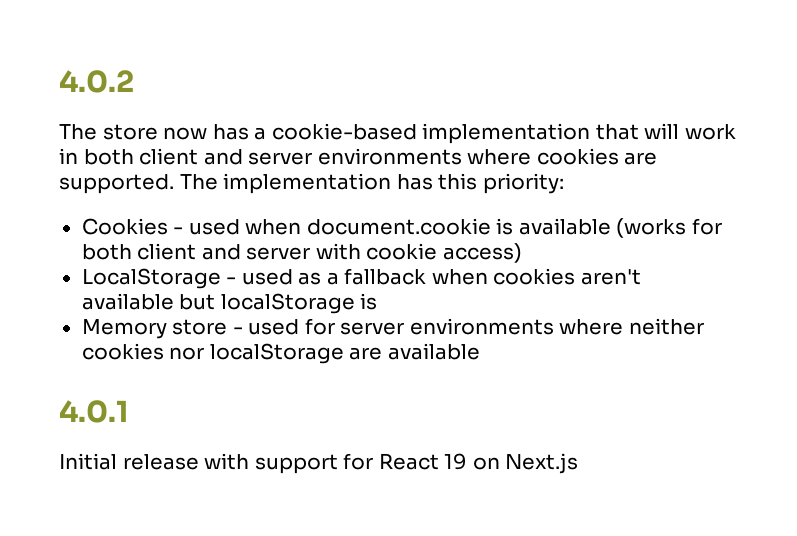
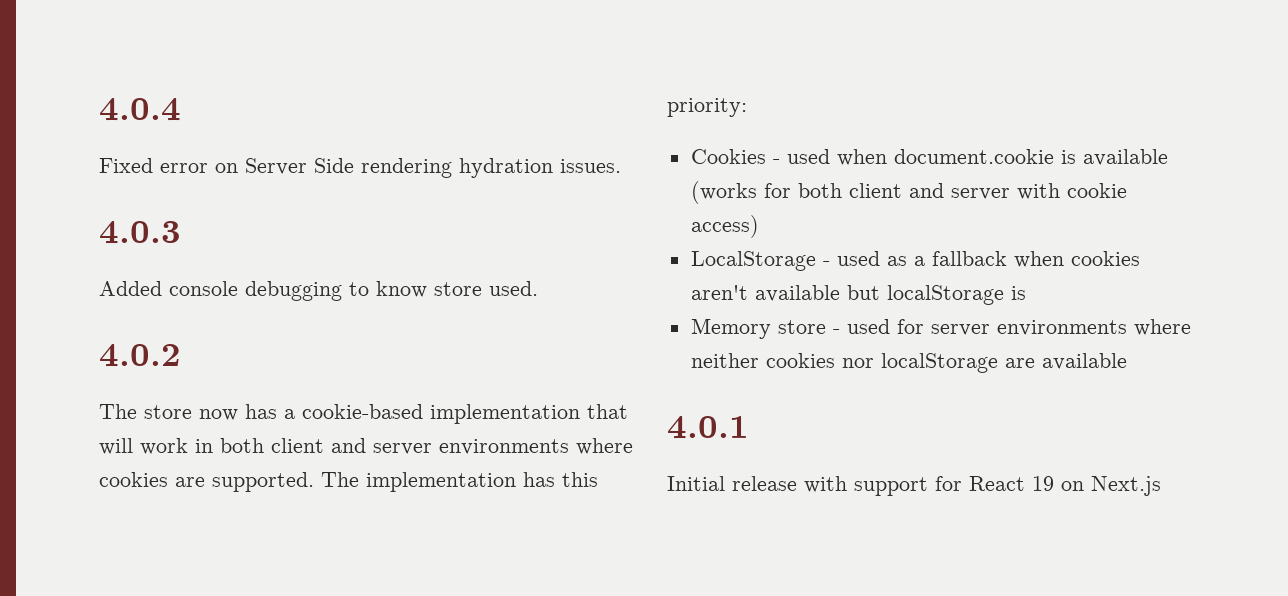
+ 4.0.4
+ Fixed error on Server Side rendering hydration issues.
+ 4.0.3
+ Added console debugging to know store used.

